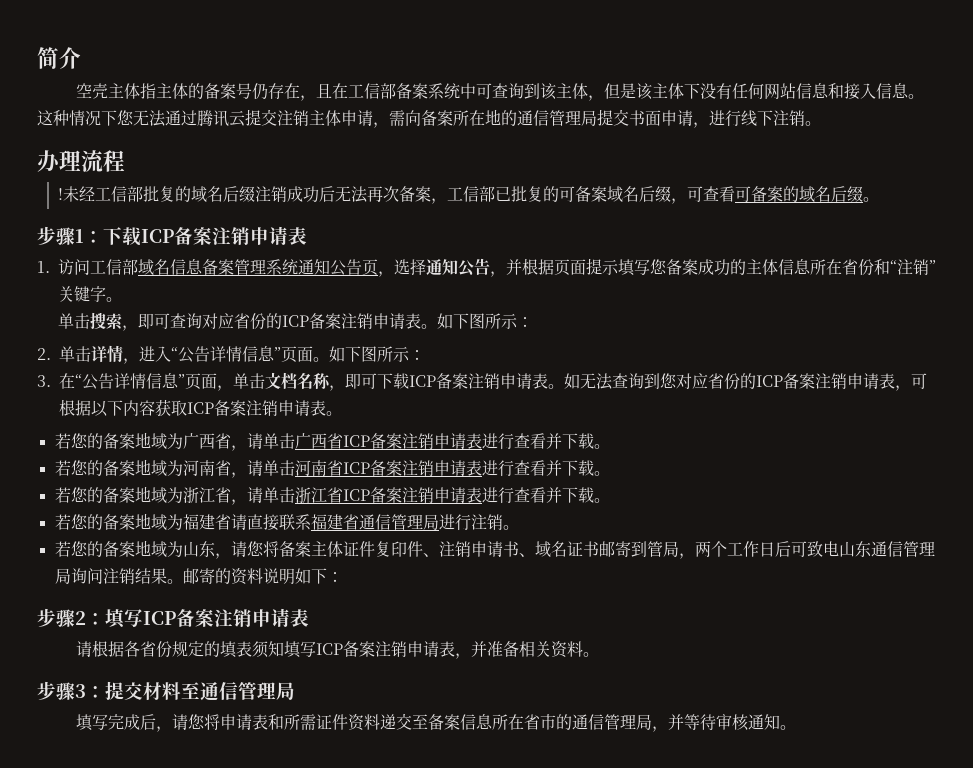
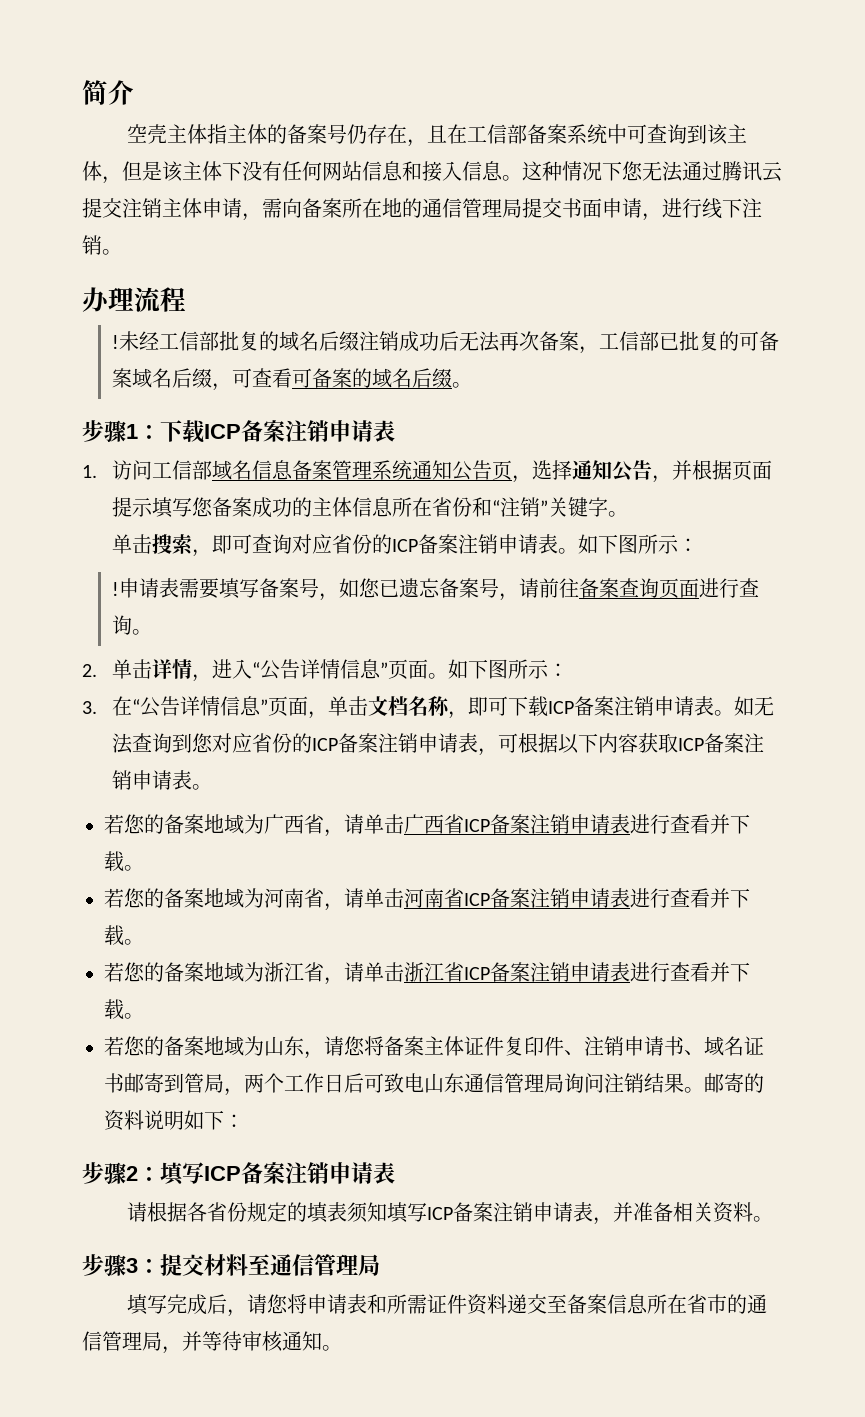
+ !申请表需要填写备案号，如您已遗忘备案号，请前往备案查询页面进行查询。
- 若您的备案地域为福建省请直接联系福建省通信管理局进行注销。

